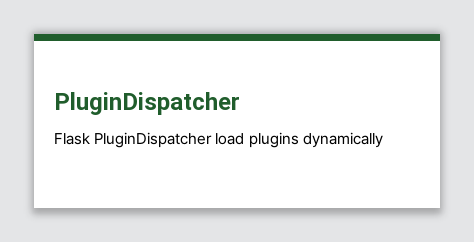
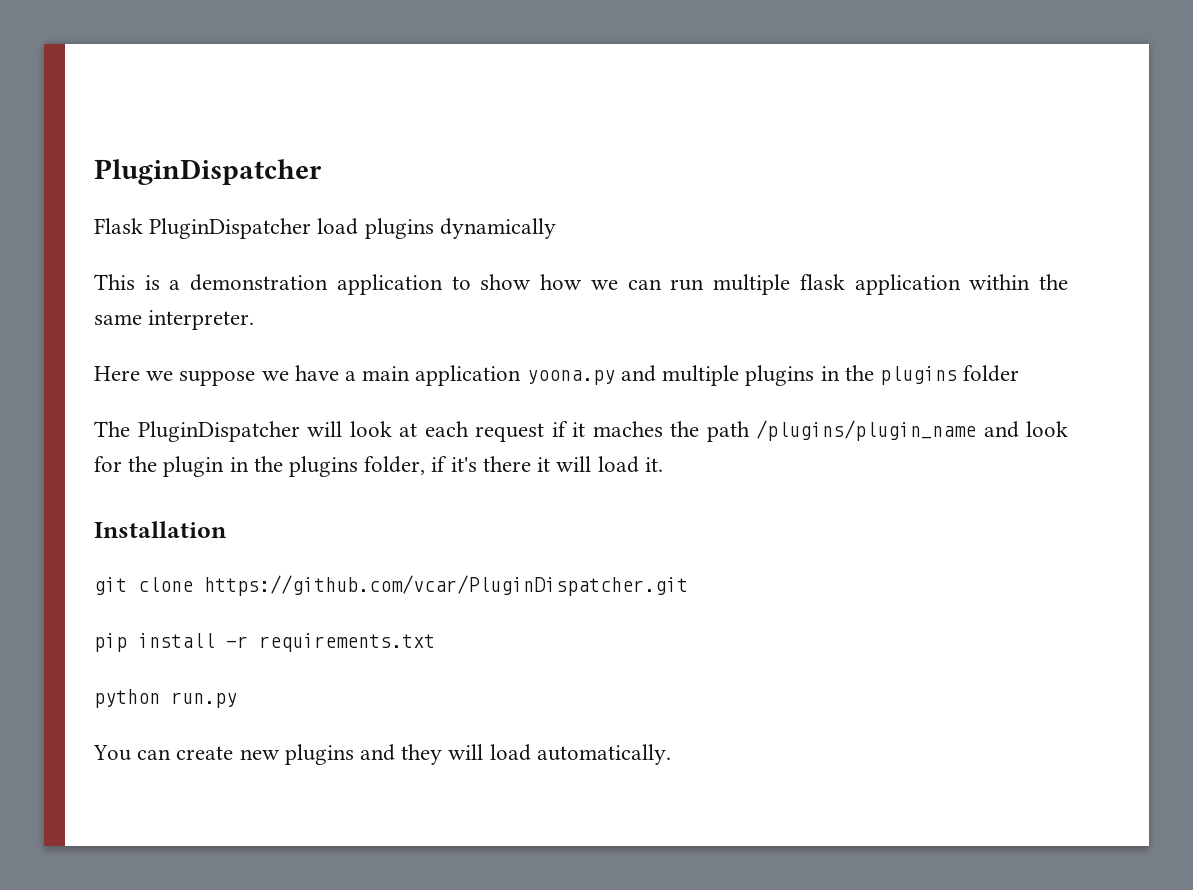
+ This is a demonstration application to show how we can run multiple flask application within the same interpreter.
+ Here we suppose we have a main application yoona.py and multiple plugins in the plugins folder
+ The PluginDispatcher will look at each request if it maches the path /plugins/plugin_name and look for the plugin in the plugins folder, if it's there it will load it.
+ Installation
+ git clone https://github.com/vcar/PluginDispatcher.git
+ pip install -r requirements.txt
+ python run.py
+ You can create new plugins and they will load automatically.

